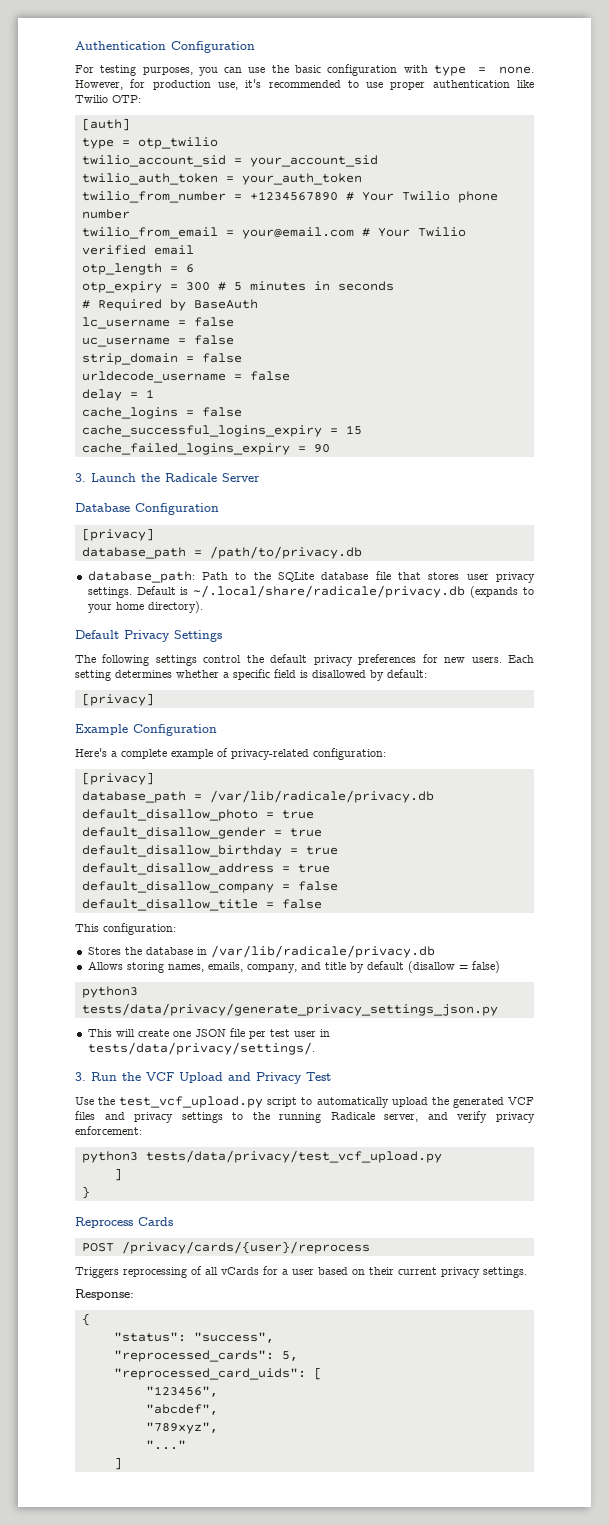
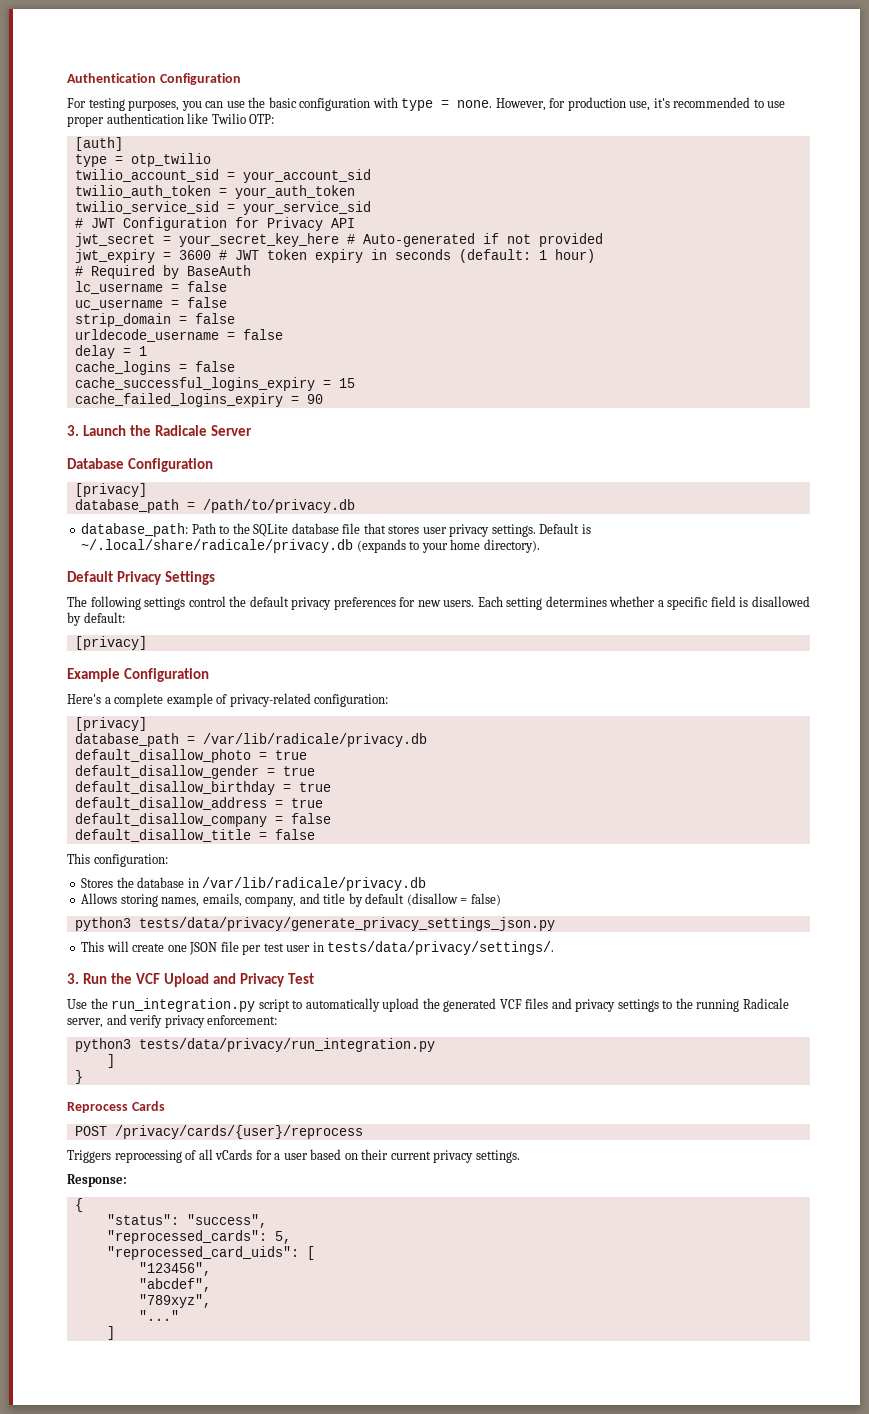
- twilio_from_number = +1234567890 # Your Twilio phone number
- twilio_from_email = your@email.com # Your Twilio verified email
- otp_length = 6
- otp_expiry = 300 # 5 minutes in seconds
+ twilio_service_sid = your_service_sid
+ # JWT Configuration for Privacy API
+ jwt_secret = your_secret_key_here # Auto-generated if not provided
+ jwt_expiry = 3600 # JWT token expiry in seconds (default: 1 hour)
- Use the test_vcf_upload.py script to automatically upload the generated VCF files and privacy settings to the running Radicale server, and verify privacy enforcement:
+ Use the run_integration.py script to automatically upload the generated VCF files and privacy settings to the running Radicale server, and verify privacy enforcement:
- python3 tests/data/privacy/test_vcf_upload.py
+ python3 tests/data/privacy/run_integration.py

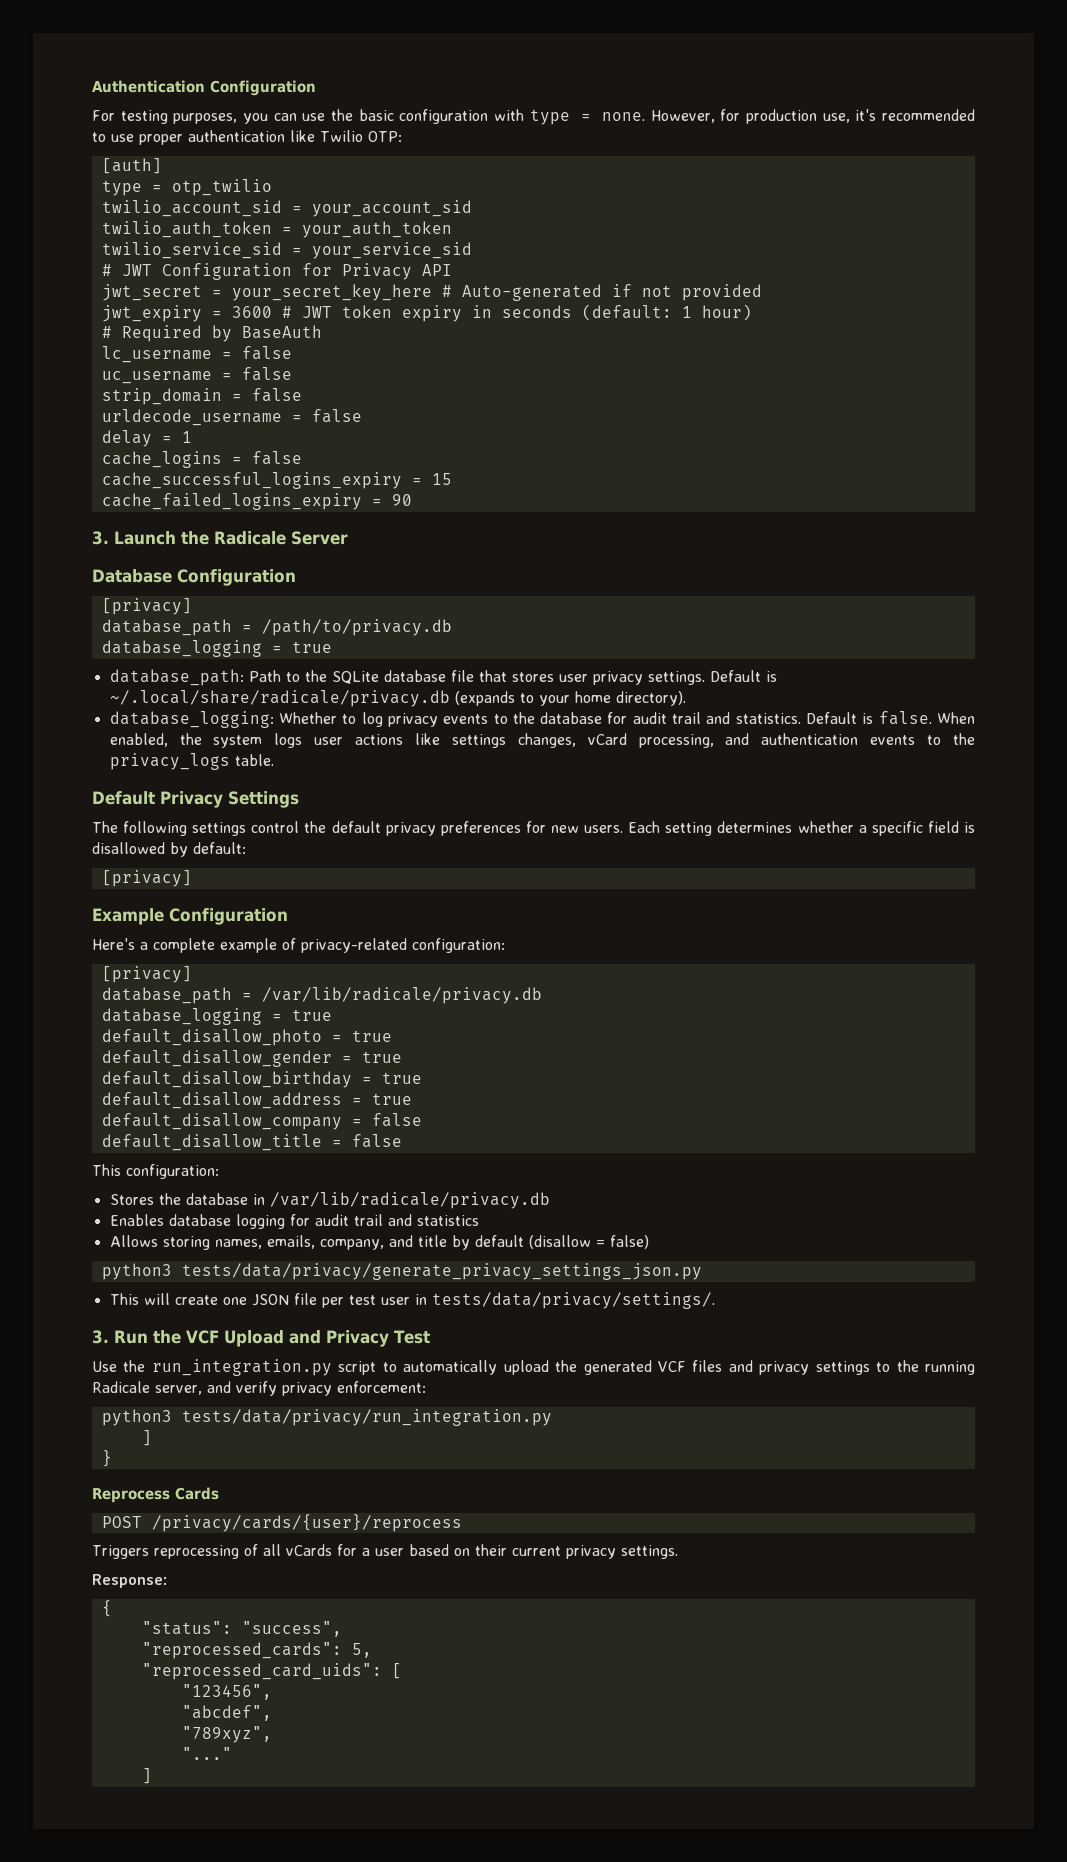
  database_path = /path/to/privacy.db
+ database_logging = true
+ database_logging: Whether to log privacy events to the database for audit trail and statistics. Default is false. When enabled, the system logs user actions like settings changes, vCard processing, and authentication events to the privacy_logs table.
  database_path = /var/lib/radicale/privacy.db
+ database_logging = true
+ Enables database logging for audit trail and statistics

